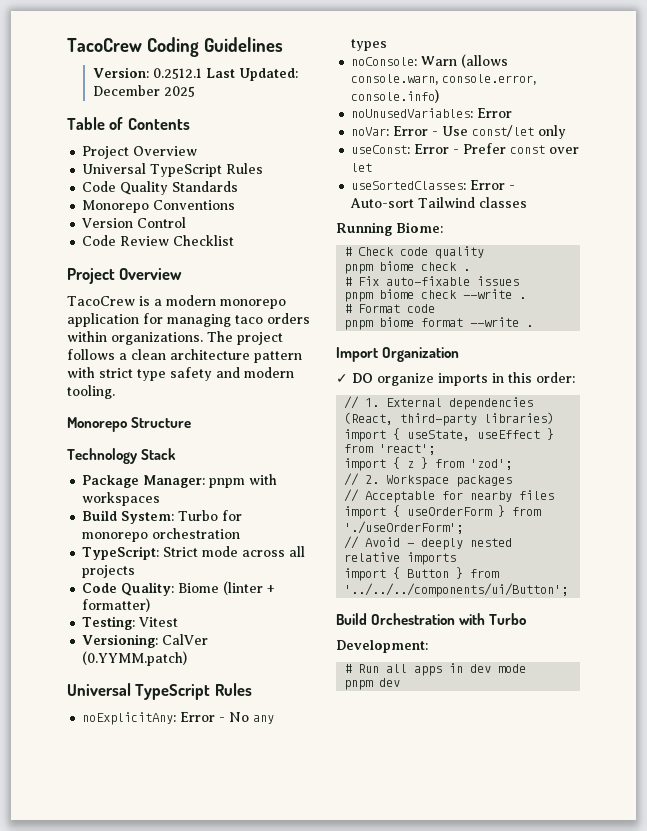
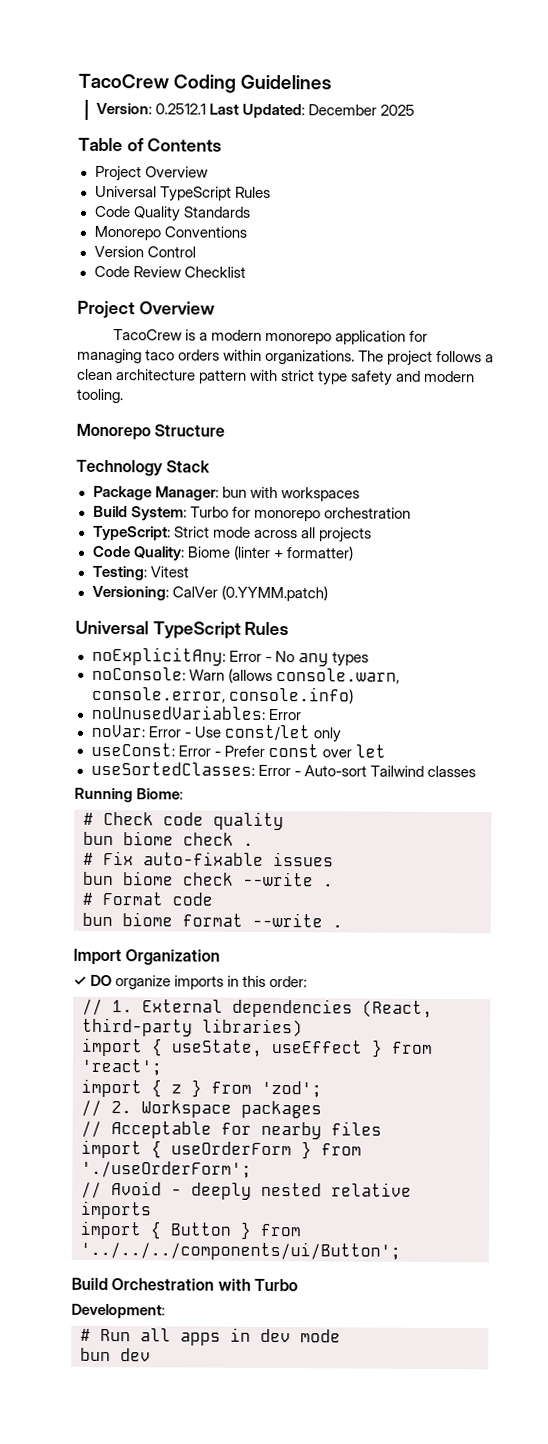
- Package Manager: pnpm with workspaces
+ Package Manager: bun with workspaces
- pnpm biome check .
+ bun biome check .
- pnpm biome check --write .
+ bun biome check --write .
- pnpm biome format --write .
+ bun biome format --write .
- pnpm dev
+ bun dev

